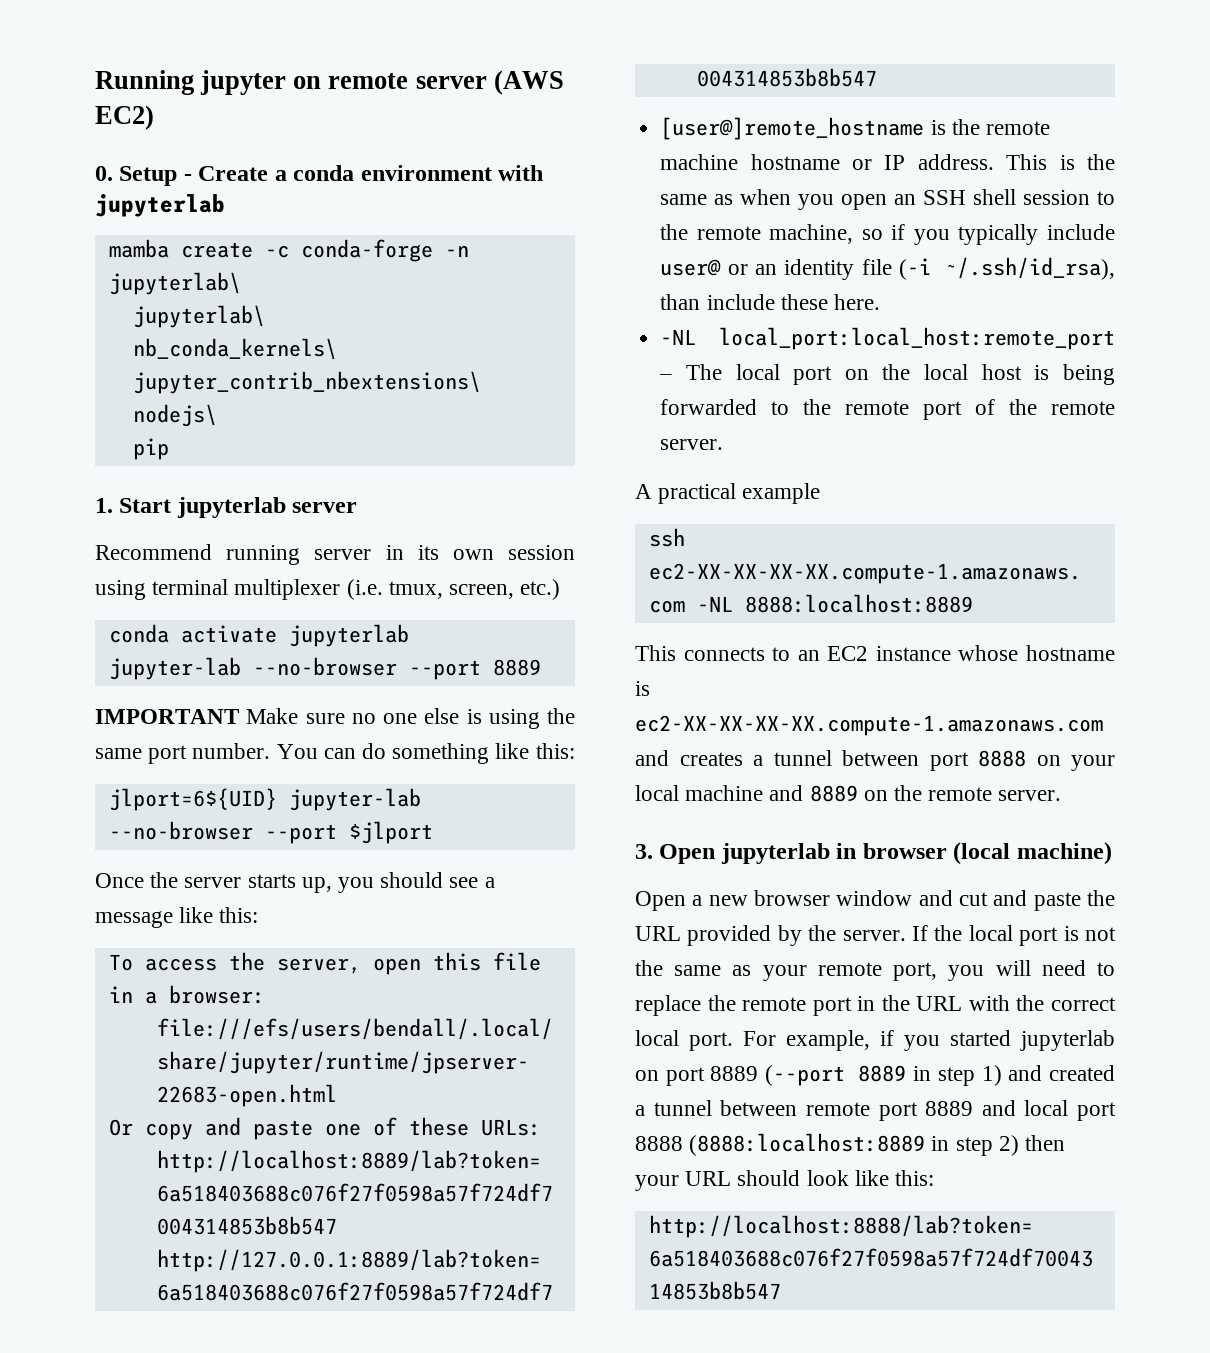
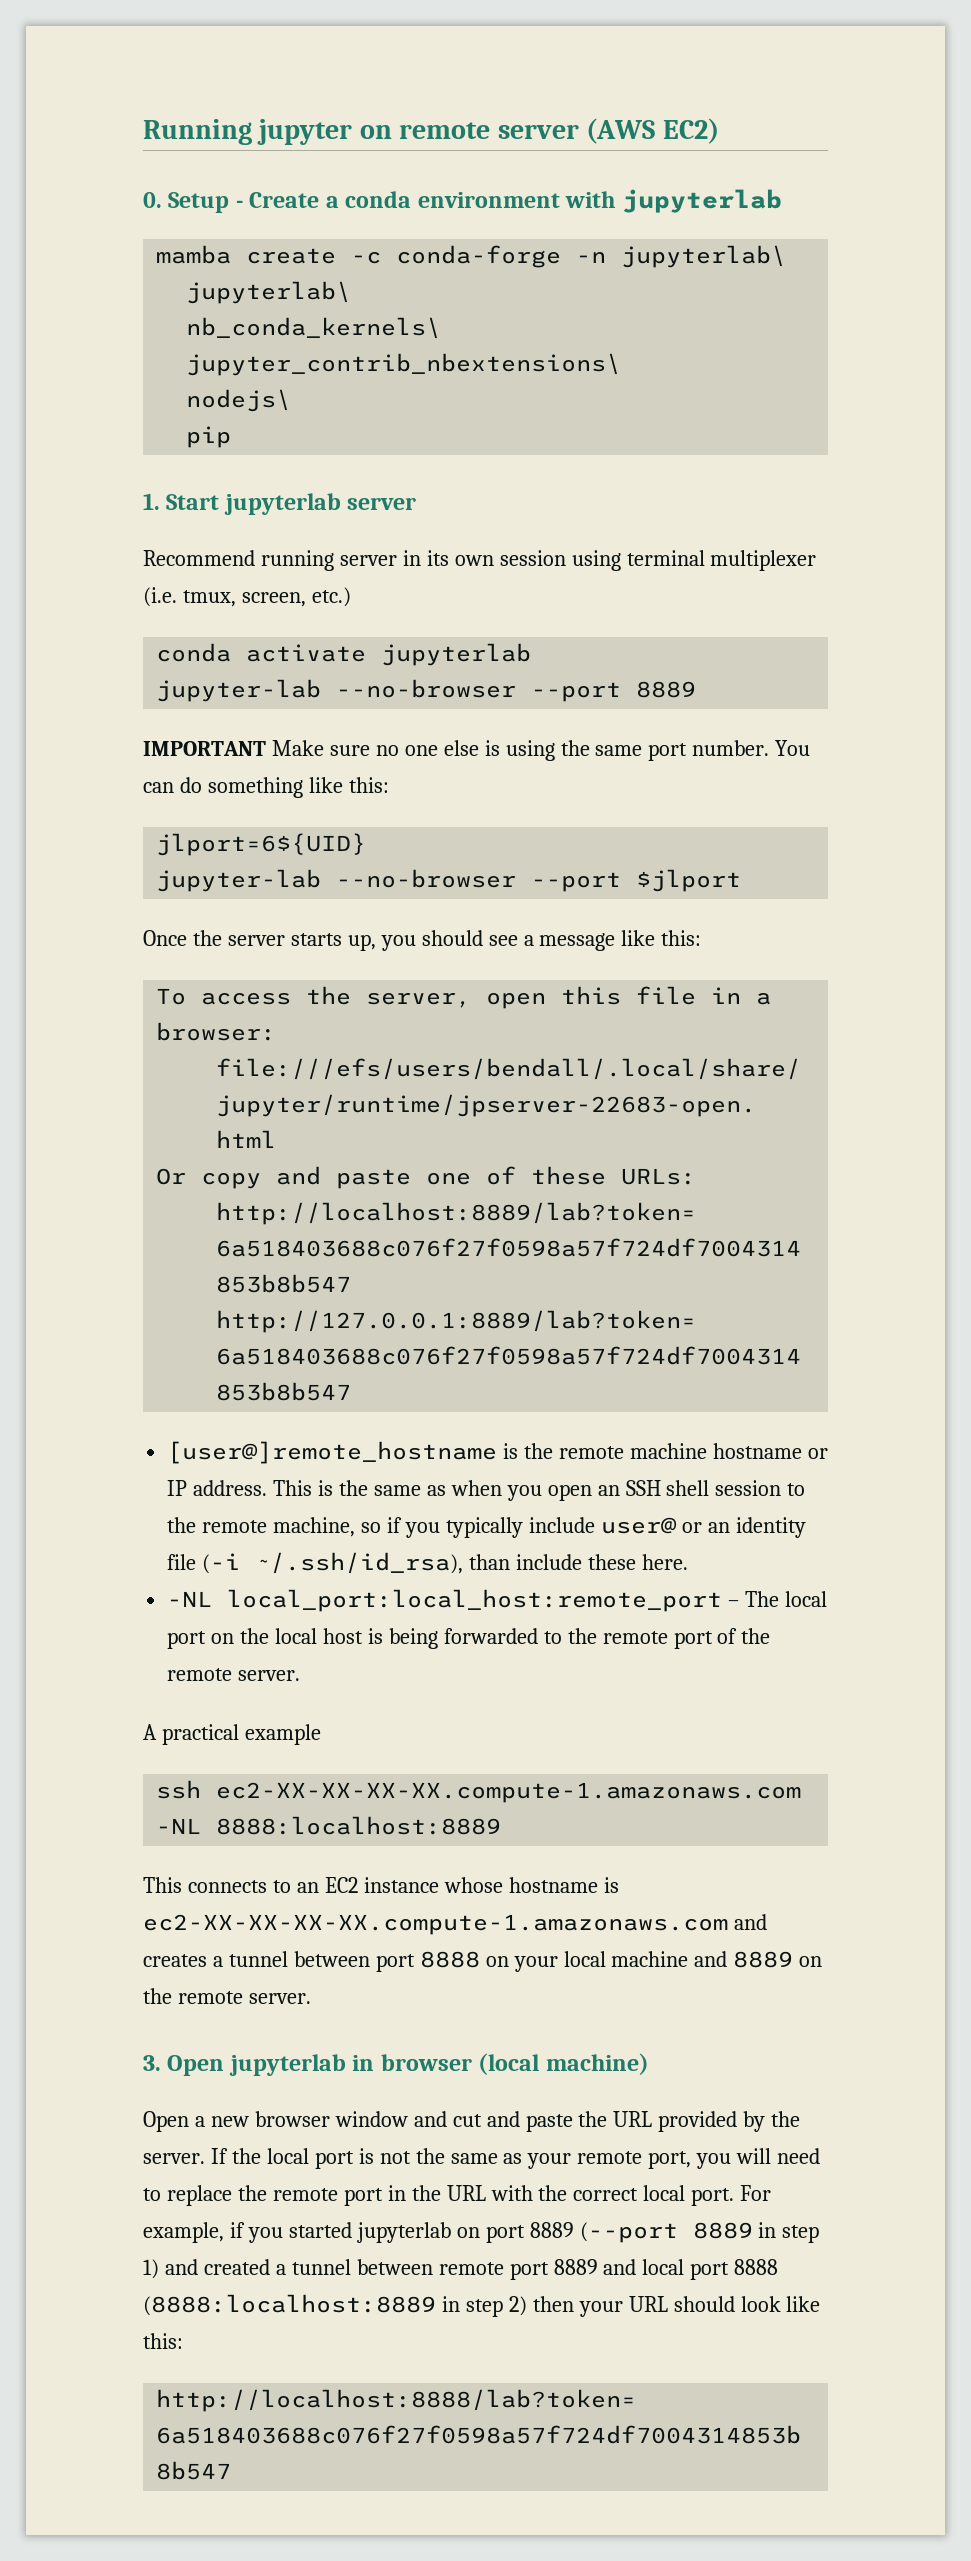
- jlport=6${UID} jupyter-lab --no-browser --port $jlport
+ jlport=6${UID}
+ jupyter-lab --no-browser --port $jlport

